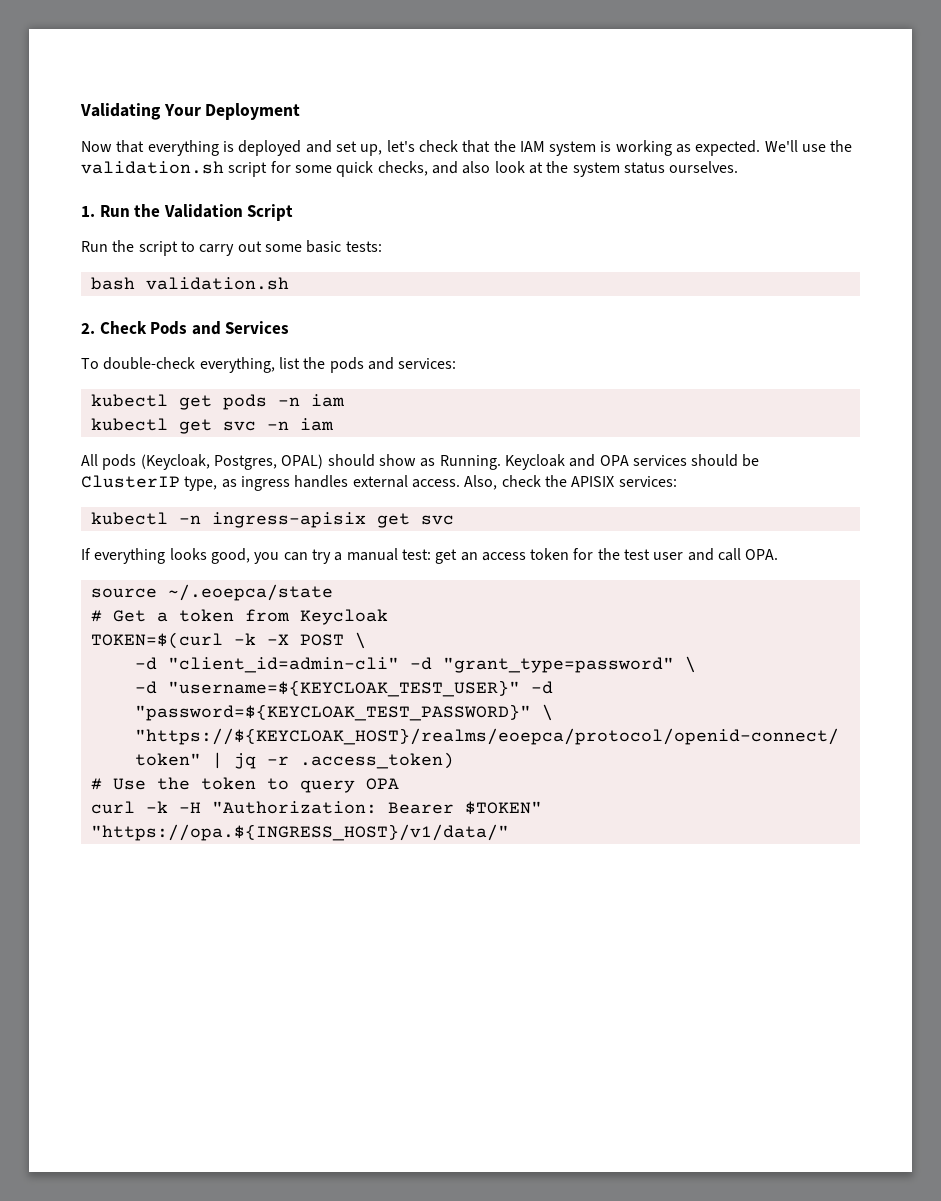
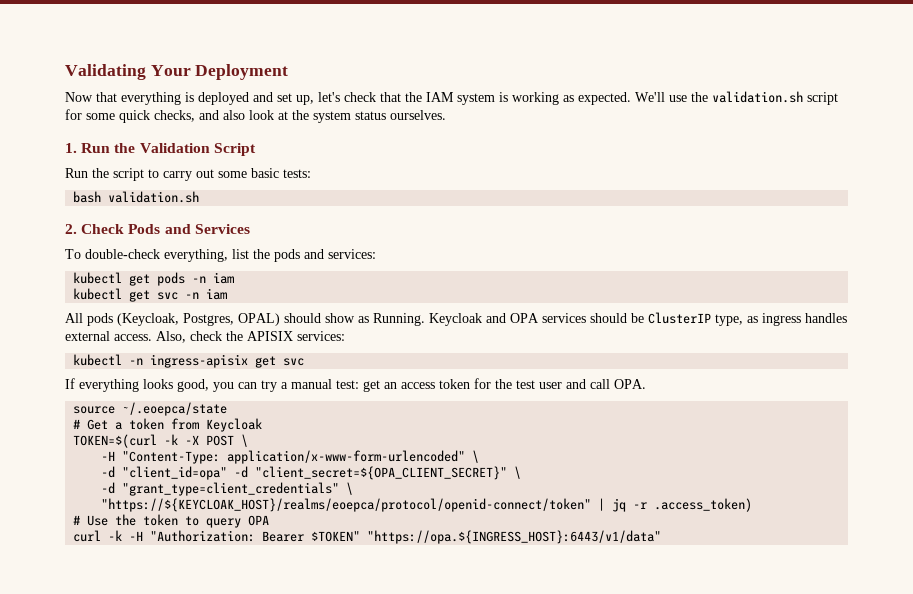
- -d "client_id=admin-cli" -d "grant_type=password" \
- -d "username=${KEYCLOAK_TEST_USER}" -d "password=${KEYCLOAK_TEST_PASSWORD}" \
+ -H "Content-Type: application/x-www-form-urlencoded" \
+ -d "client_id=opa" -d "client_secret=${OPA_CLIENT_SECRET}" \
+ -d "grant_type=client_credentials" \
- curl -k -H "Authorization: Bearer $TOKEN" "https://opa.${INGRESS_HOST}/v1/data/"
+ curl -k -H "Authorization: Bearer $TOKEN" "https://opa.${INGRESS_HOST}:6443/v1/data"

